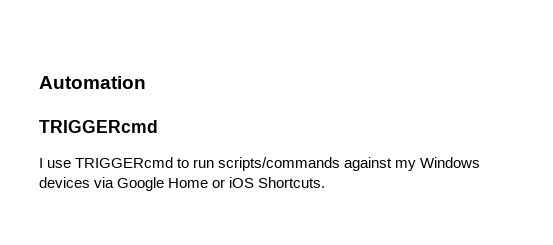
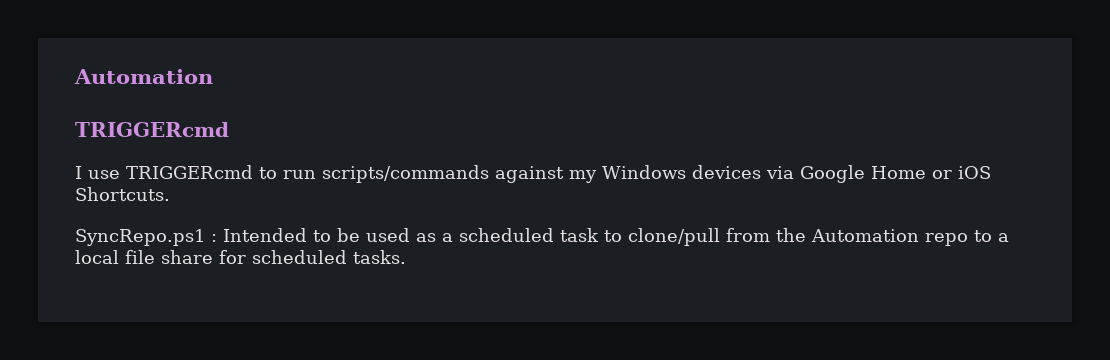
+ SyncRepo.ps1 : Intended to be used as a scheduled task to clone/pull from the Automation repo to a local file share for scheduled tasks.

